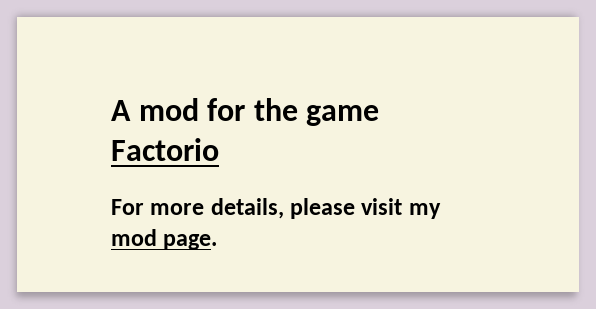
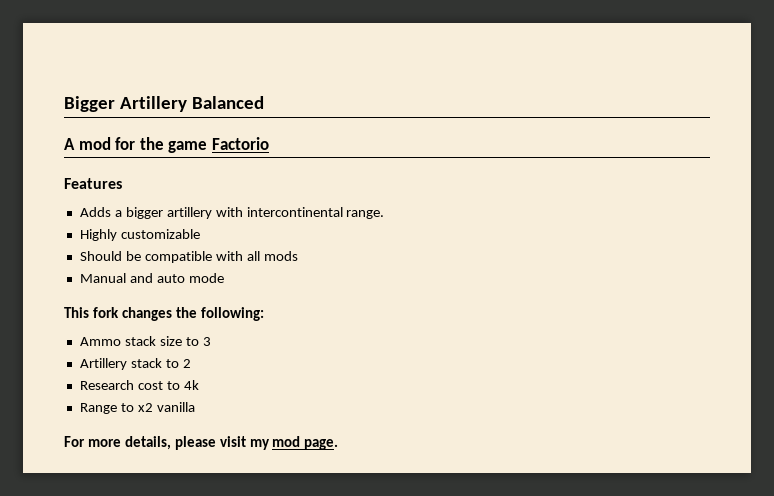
+ Bigger Artillery Balanced
+ Features
+ Adds a bigger artillery with intercontinental range.
+ Highly customizable
+ Should be compatible with all mods
+ Manual and auto mode
+ This fork changes the following:
+ Ammo stack size to 3
+ Artillery stack to 2
+ Research cost to 4k
+ Range to x2 vanilla

